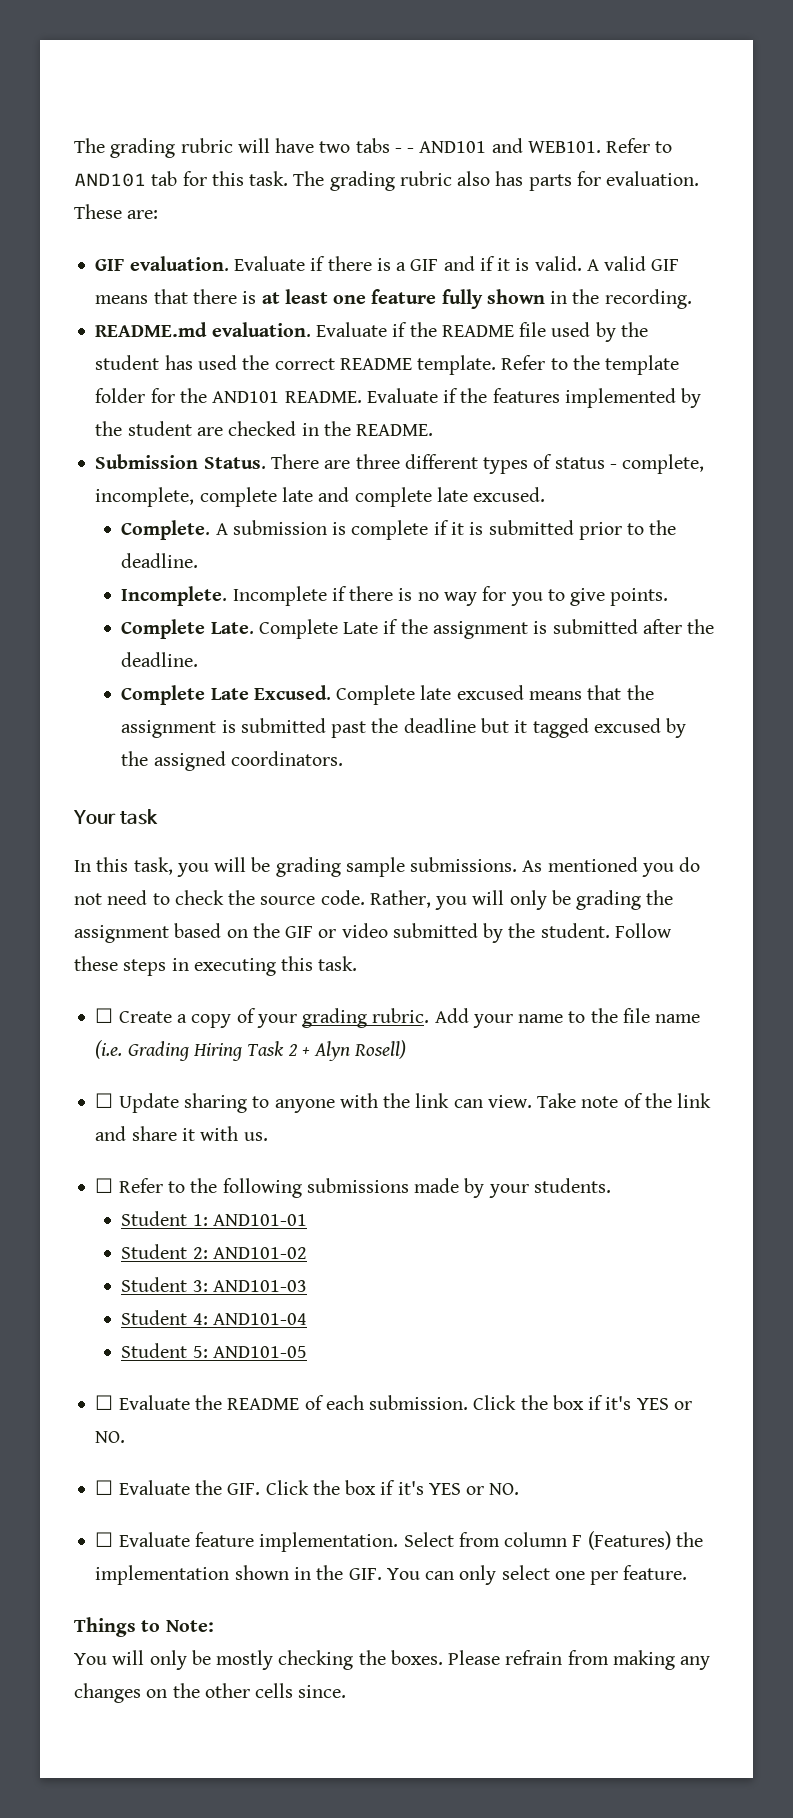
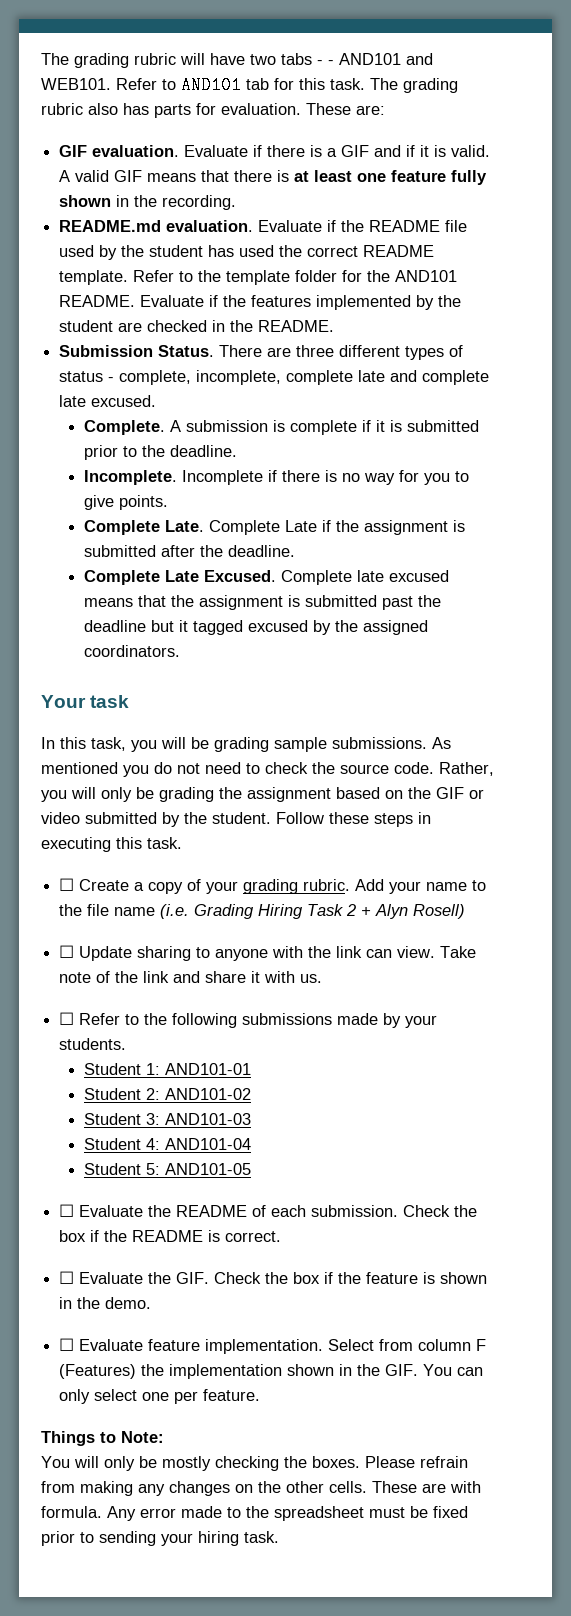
- ☐ Evaluate the README of each submission. Click the box if it's YES or NO.
+ ☐ Evaluate the README of each submission. Check the box if the README is correct.
- ☐ Evaluate the GIF. Click the box if it's YES or NO.
+ ☐ Evaluate the GIF. Check the box if the feature is shown in the demo.
- Please refrain from making any changes on the other cells since.
+ Please refrain from making any changes on the other cells. These are with formula. Any error made to the spreadsheet must be fixed prior to sending your hiring task.

